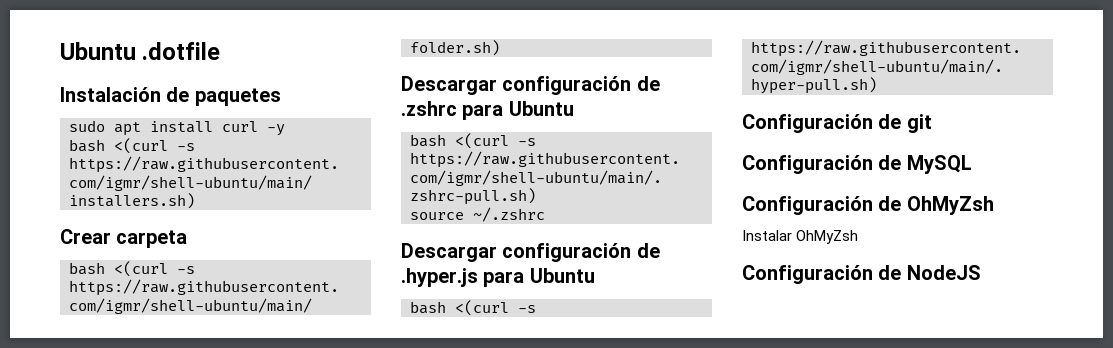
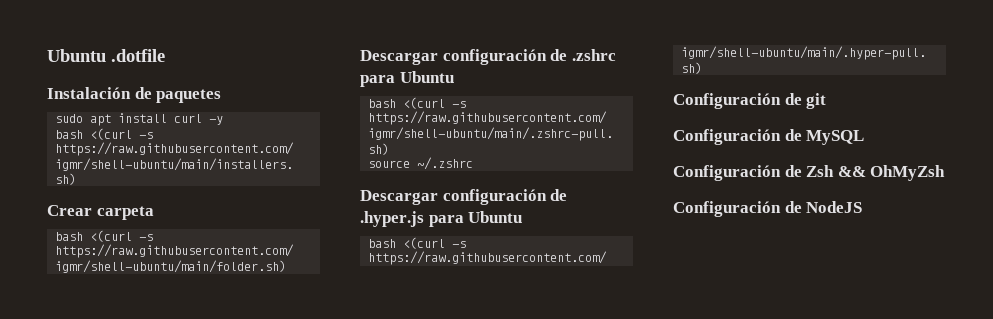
- Configuración de OhMyZsh
- Instalar OhMyZsh
+ Configuración de Zsh && OhMyZsh

